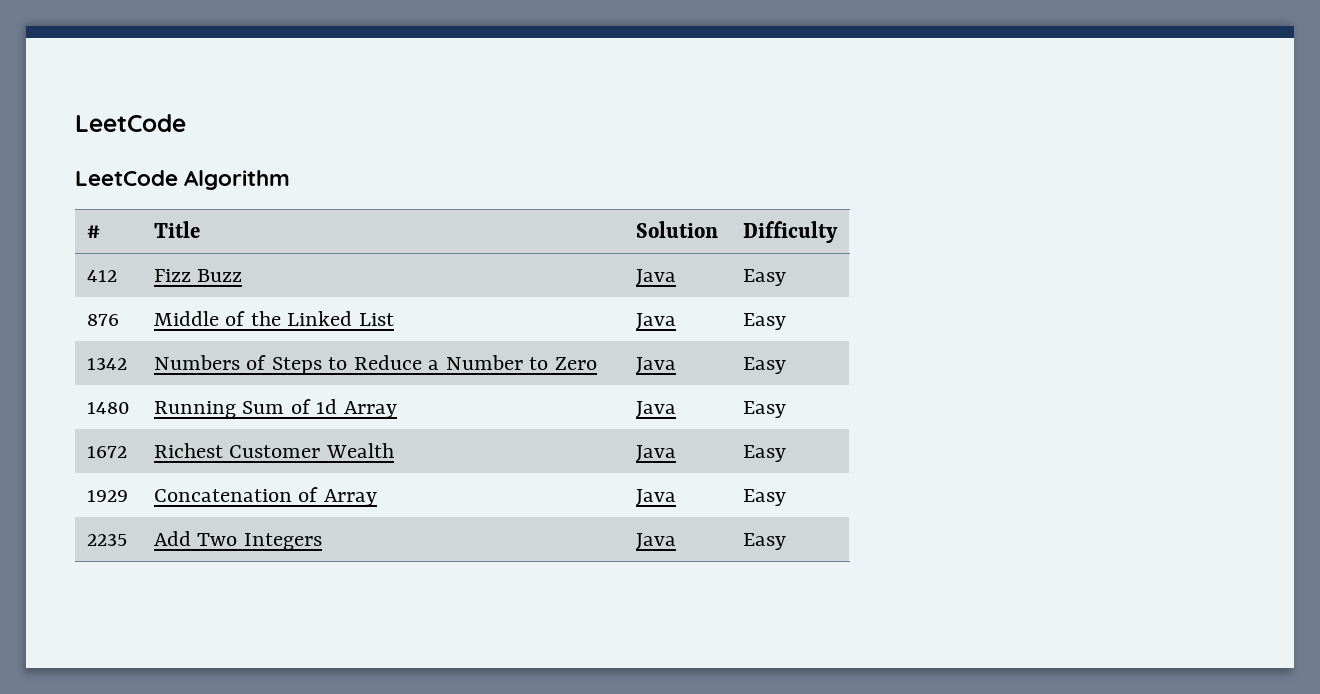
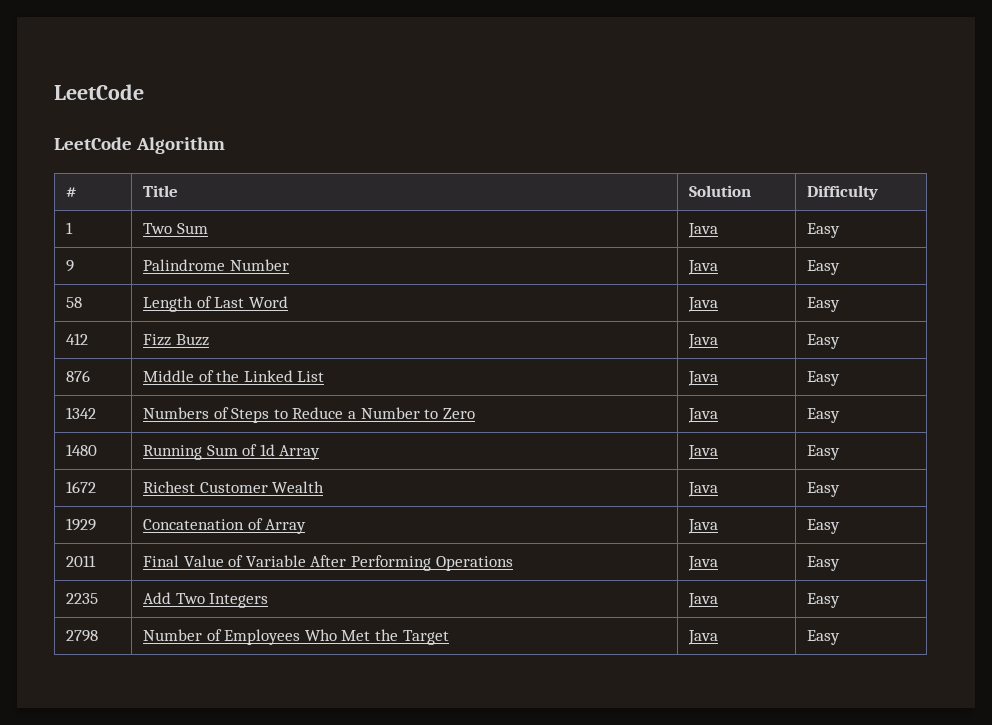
+ 1 | Two Sum | Java | Easy
+ 9 | Palindrome Number | Java | Easy
+ 58 | Length of Last Word | Java | Easy
+ 2011 | Final Value of Variable After Performing Operations | Java | Easy
+ 2798 | Number of Employees Who Met the Target | Java | Easy

